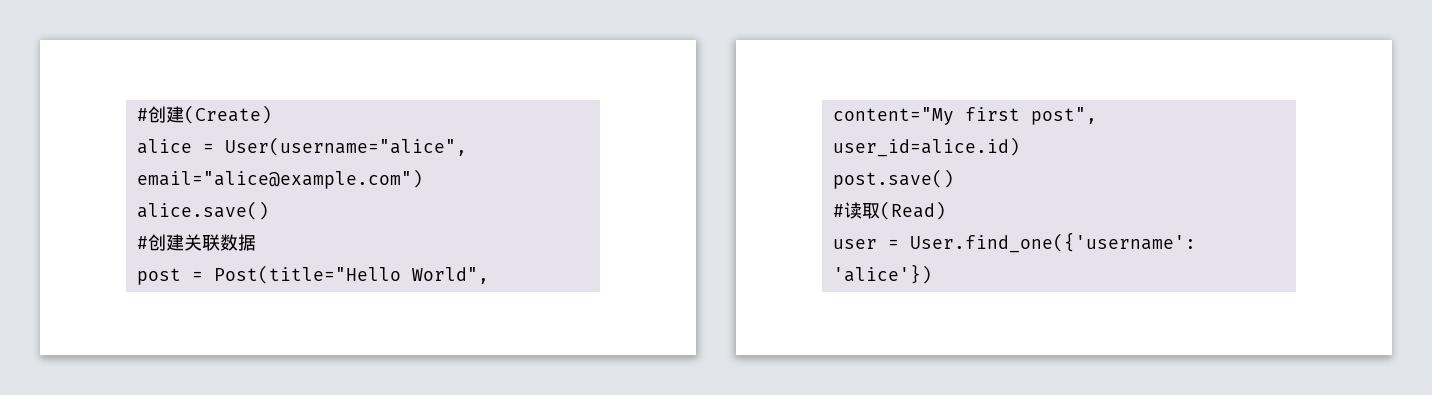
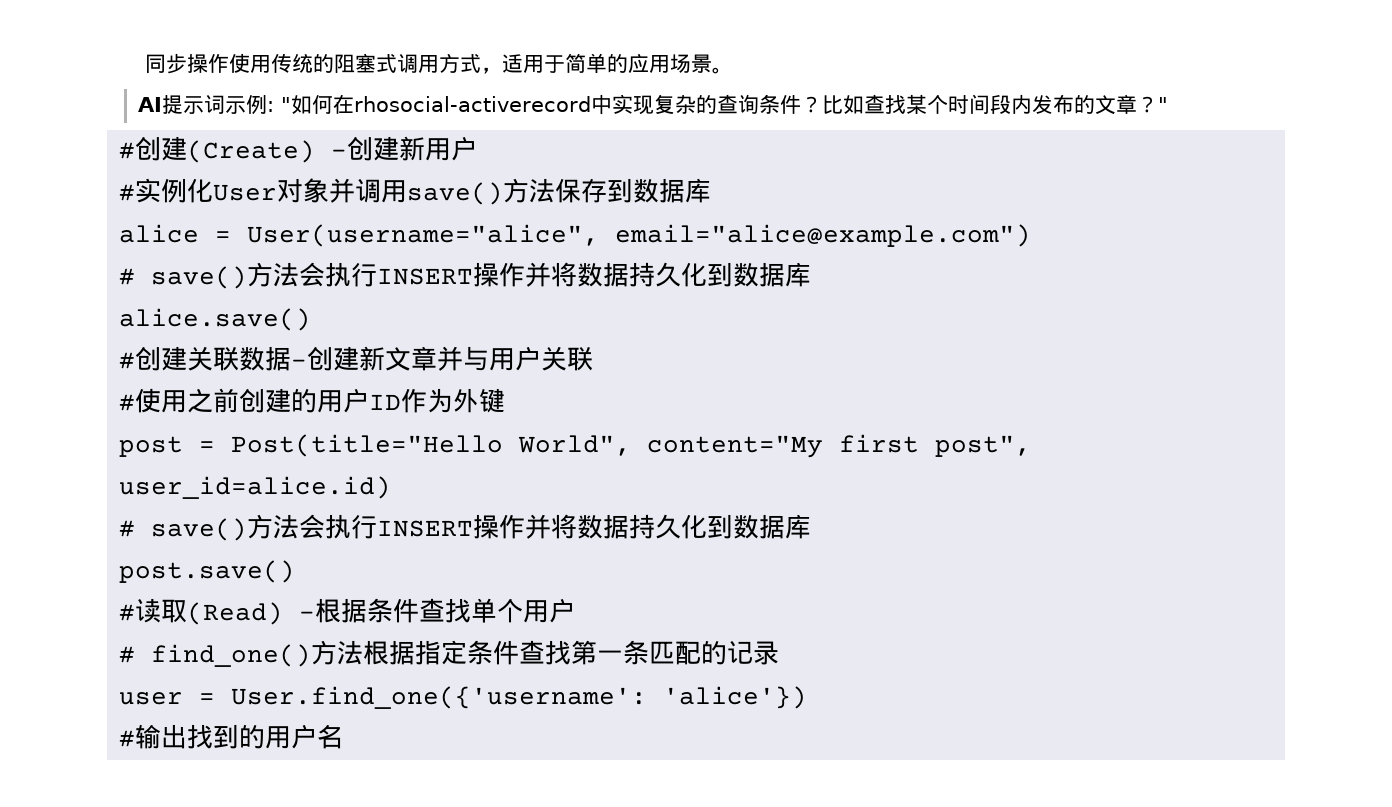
- #创建(Create)
+ 同步操作使用传统的阻塞式调用方式，适用于简单的应用场景。
+ AI提示词示例: "如何在rhosocial-activerecord中实现复杂的查询条件？比如查找某个时间段内发布的文章？"
+ #创建(Create) -创建新用户
+ #实例化User对象并调用save()方法保存到数据库
  alice = User(username="alice", email="alice@example.com")
+ # save()方法会执行INSERT操作并将数据持久化到数据库
- #创建关联数据
+ #创建关联数据-创建新文章并与用户关联
+ #使用之前创建的用户ID作为外键
  post = Post(title="Hello World", content="My first post", user_id=alice.id)
+ # save()方法会执行INSERT操作并将数据持久化到数据库
  post.save()
- #读取(Read)
+ #读取(Read) -根据条件查找单个用户
+ # find_one()方法根据指定条件查找第一条匹配的记录
+ #输出找到的用户名

